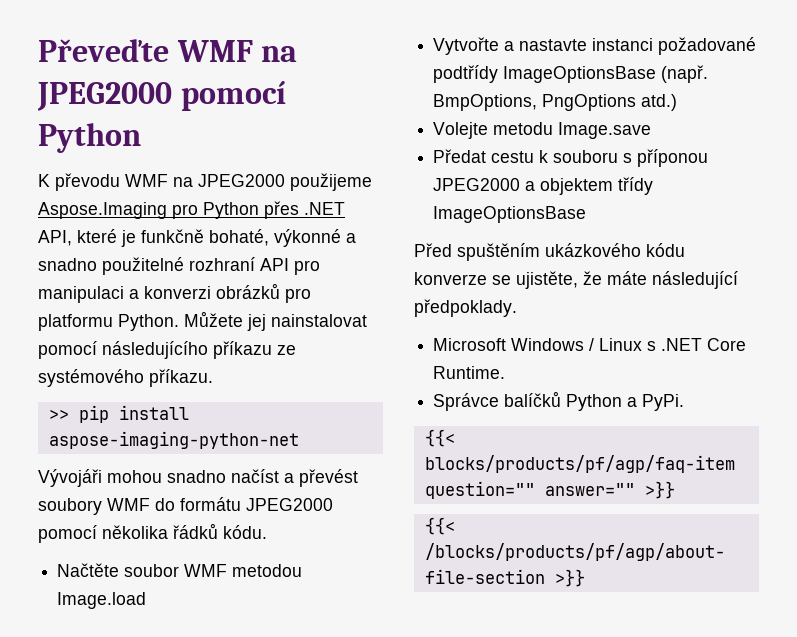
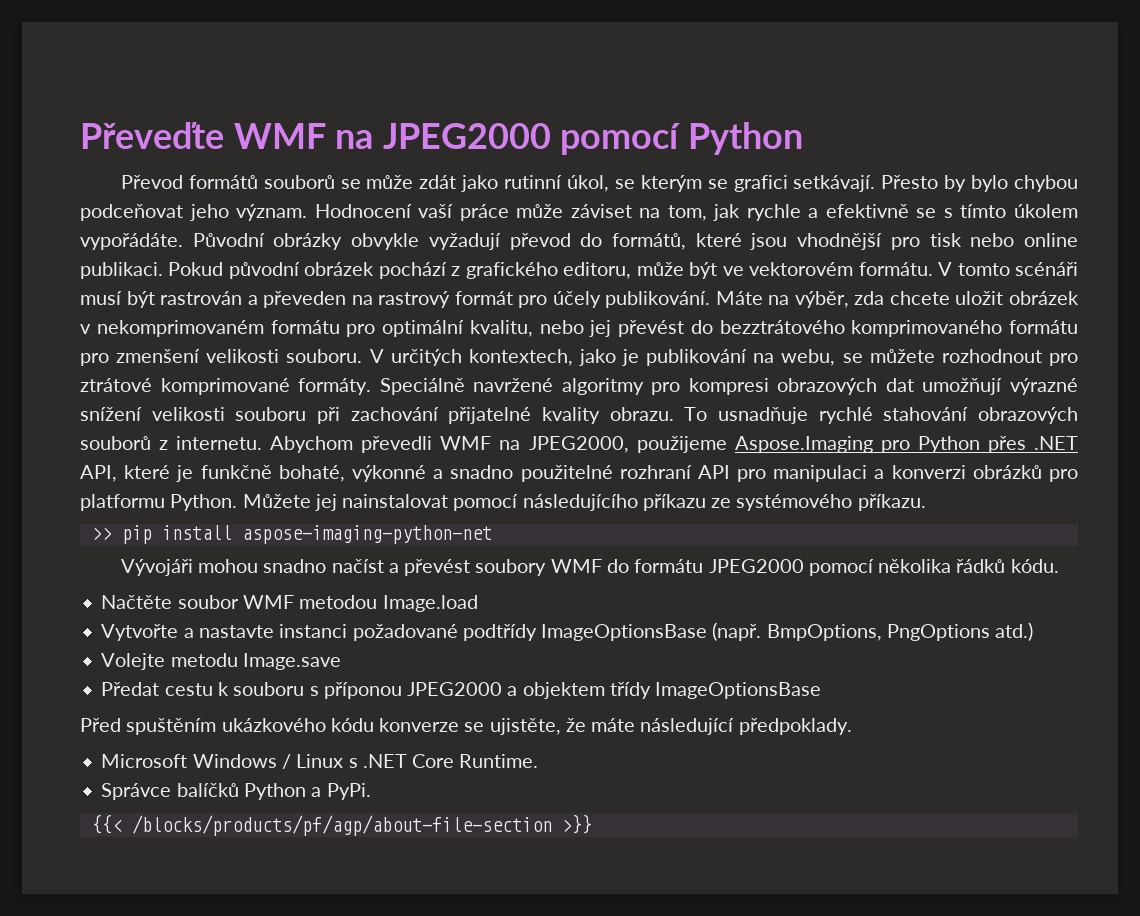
- K převodu WMF na JPEG2000 použijeme Aspose.Imaging pro Python přes .NET API, které je funkčně bohaté, výkonné a snadno použitelné rozhraní API pro manipulaci a konverzi obrázků pro platformu Python.
+ Převod formátů souborů se může zdát jako rutinní úkol, se kterým se grafici setkávají. Přesto by bylo chybou podceňovat jeho význam. Hodnocení vaší práce může záviset na tom, jak rychle a efektivně se s tímto úkolem vypořádáte. Původní obrázky obvykle vyžadují převod do formátů, které jsou vhodnější pro tisk nebo online publikaci. Pokud původní obrázek pochází z grafického editoru, může být ve vektorovém formátu. V tomto scénáři musí být rastrován a převeden na rastrový formát pro účely publikování. Máte na výběr, zda chcete uložit obrázek v nekomprimovaném formátu pro optimální kvalitu, nebo jej převést do bezztrátového komprimovaného formátu pro zmenšení velikosti souboru. V určitých kontextech, jako je publikování na webu, se můžete rozhodnout pro ztrátové komprimované formáty. Speciálně navržené algoritmy pro kompresi obrazových dat umožňují výrazné snížení velikosti souboru při zachování přijatelné kvality obrazu. To usnadňuje rychlé stahování obrazových souborů z internetu. Abychom převedli WMF na JPEG2000, použijeme Aspose.Imaging pro Python přes .NET API, které je funkčně bohaté, výkonné a snadno použitelné rozhraní API pro manipulaci a konverzi obrázků pro platformu Python.
- {{< blocks/products/pf/agp/faq-item question="" answer="" >}}

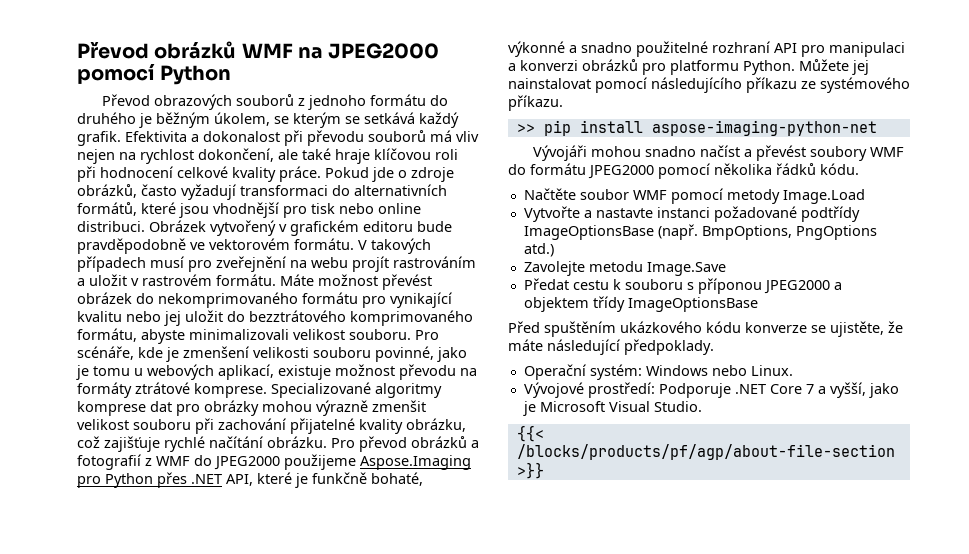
- Převeďte WMF na JPEG2000 pomocí Python
+ Převod obrázků WMF na JPEG2000 pomocí Python
- Převod formátů souborů se může zdát jako rutinní úkol, se kterým se grafici setkávají. Přesto by bylo chybou podceňovat jeho význam. Hodnocení vaší práce může záviset na tom, jak rychle a efektivně se s tímto úkolem vypořádáte. Původní obrázky obvykle vyžadují převod do formátů, které jsou vhodnější pro tisk nebo online publikaci. Pokud původní obrázek pochází z grafického editoru, může být ve vektorovém formátu. V tomto scénáři musí být rastrován a převeden na rastrový formát pro účely publikování. Máte na výběr, zda chcete uložit obrázek v nekomprimovaném formátu pro optimální kvalitu, nebo jej převést do bezztrátového komprimovaného formátu pro zmenšení velikosti souboru. V určitých kontextech, jako je publikování na webu, se můžete rozhodnout pro ztrátové komprimované formáty. Speciálně navržené algoritmy pro kompresi obrazových dat umožňují výrazné snížení velikosti souboru při zachování přijatelné kvality obrazu. To usnadňuje rychlé stahování obrazových souborů z internetu. Abychom převedli WMF na JPEG2000, použijeme Aspose.Imaging pro Python přes .NET API, které je funkčně bohaté, výkonné a snadno použitelné rozhraní API pro manipulaci a konverzi obrázků pro platformu Python.
+ Převod obrazových souborů z jednoho formátu do druhého je běžným úkolem, se kterým se setkává každý grafik. Efektivita a dokonalost při převodu souborů má vliv nejen na rychlost dokončení, ale také hraje klíčovou roli při hodnocení celkové kvality práce. Pokud jde o zdroje obrázků, často vyžadují transformaci do alternativních formátů, které jsou vhodnější pro tisk nebo online distribuci. Obrázek vytvořený v grafickém editoru bude pravděpodobně ve vektorovém formátu. V takových případech musí pro zveřejnění na webu projít rastrováním a uložit v rastrovém formátu. Máte možnost převést obrázek do nekomprimovaného formátu pro vynikající kvalitu nebo jej uložit do bezztrátového komprimovaného formátu, abyste minimalizovali velikost souboru. Pro scénáře, kde je zmenšení velikosti souboru povinné, jako je tomu u webových aplikací, existuje možnost převodu na formáty ztrátové komprese. Specializované algoritmy komprese dat pro obrázky mohou výrazně zmenšit velikost souboru při zachování přijatelné kvality obrázku, což zajišťuje rychlé načítání obrázku. Pro převod obrázků a fotografií z WMF do JPEG2000 použijeme Aspose.Imaging pro Python přes .NET API, které je funkčně bohaté, výkonné a snadno použitelné rozhraní API pro manipulaci a konverzi obrázků pro platformu Python.
- Načtěte soubor WMF metodou Image.load
+ Načtěte soubor WMF pomocí metody Image.Load
- Volejte metodu Image.save
+ Zavolejte metodu Image.Save
- Microsoft Windows / Linux s .NET Core Runtime.
- Správce balíčků Python a PyPi.
+ Operační systém: Windows nebo Linux.
+ Vývojové prostředí: Podporuje .NET Core 7 a vyšší, jako je Microsoft Visual Studio.

